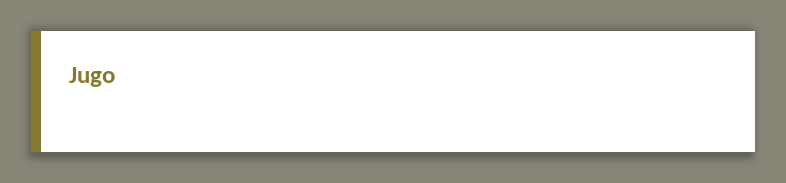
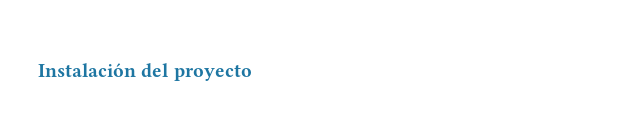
- Jugo
+ Instalación del proyecto

